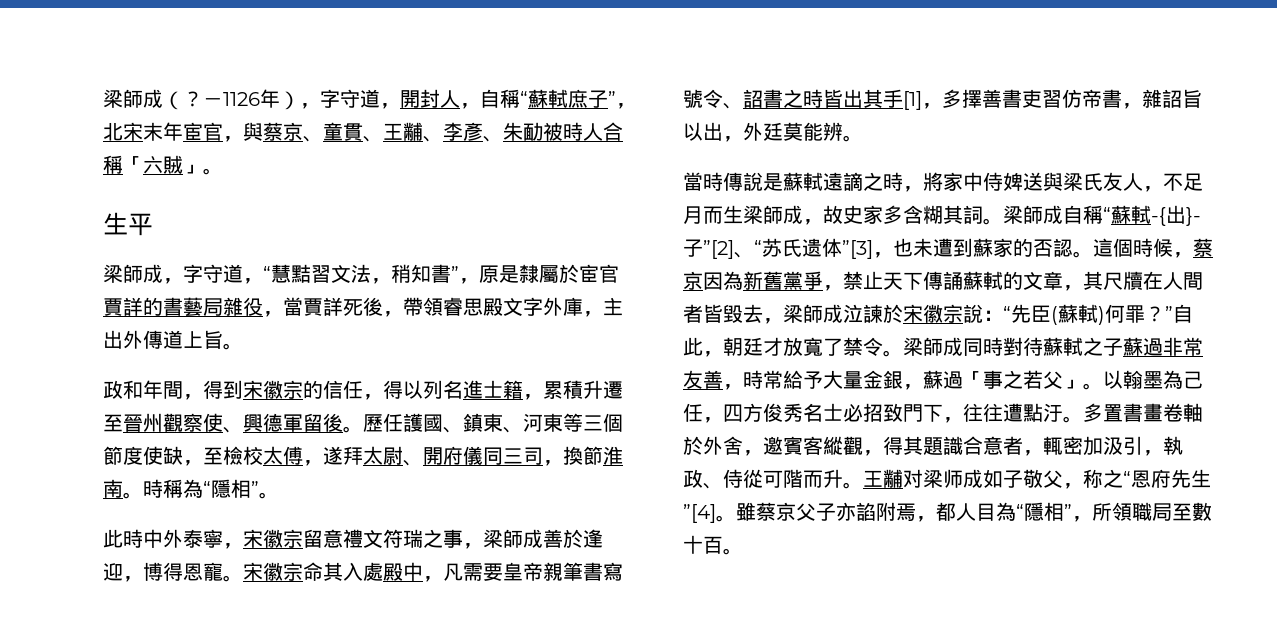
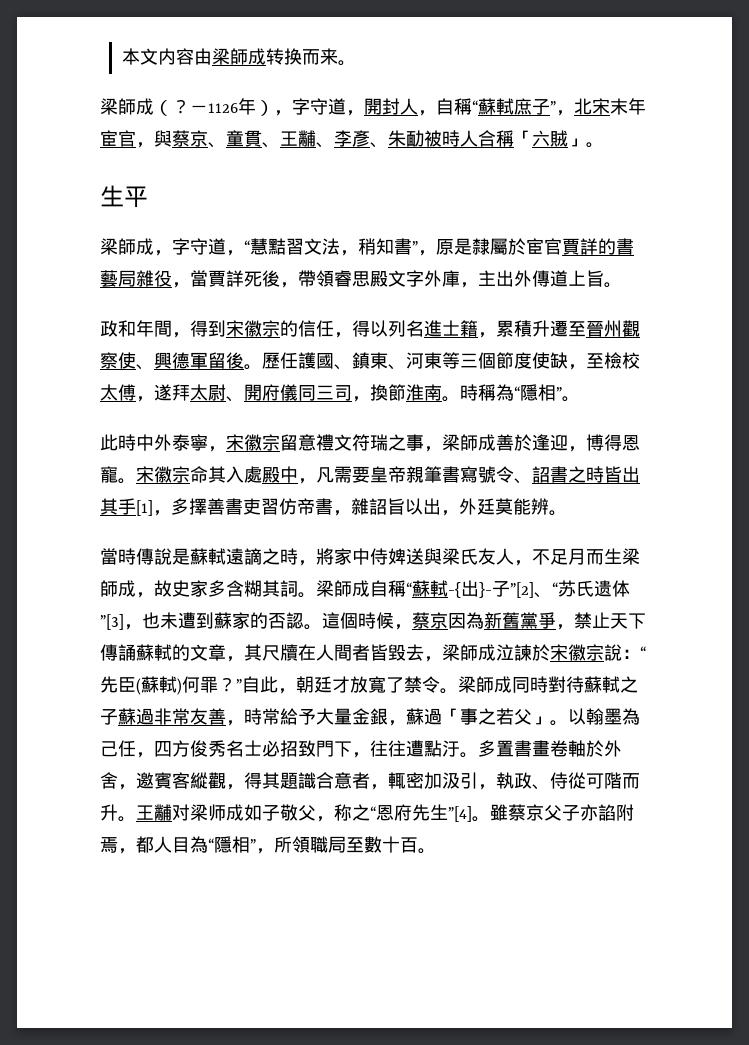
+ 本文内容由梁師成转换而来。

